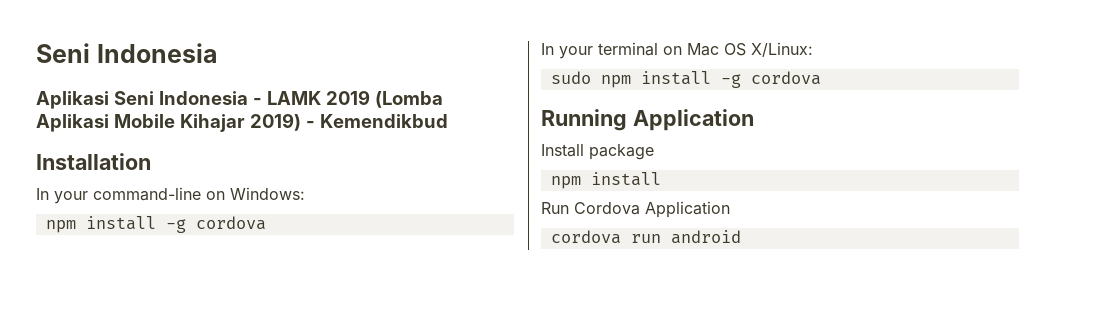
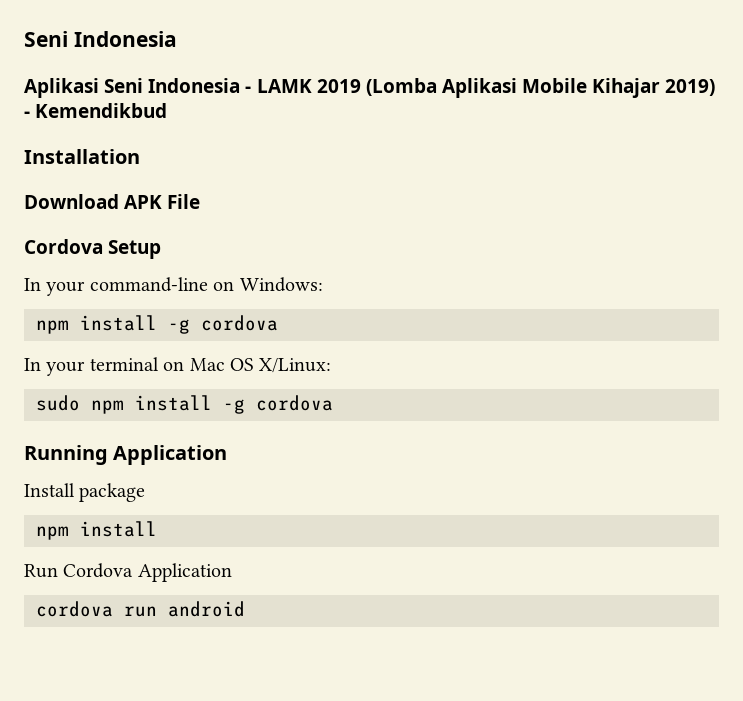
+ Download APK File
+ Cordova Setup

